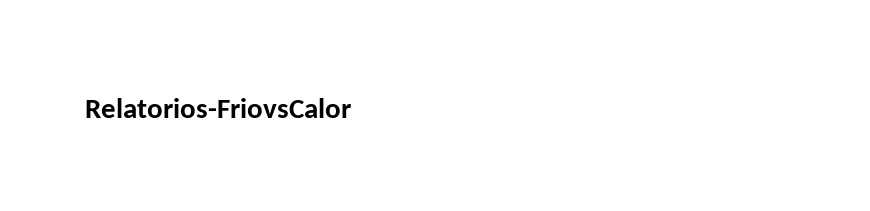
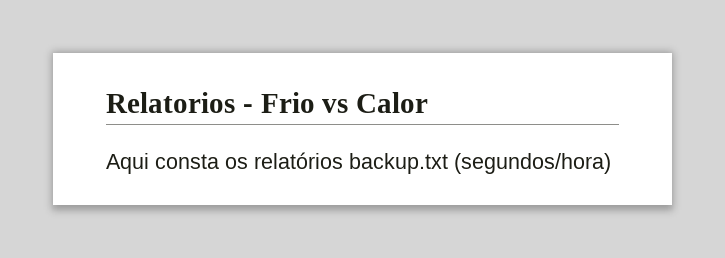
- Relatorios-FriovsCalor
+ Relatorios - Frio vs Calor
+ Aqui consta os relatórios backup.txt (segundos/hora)

